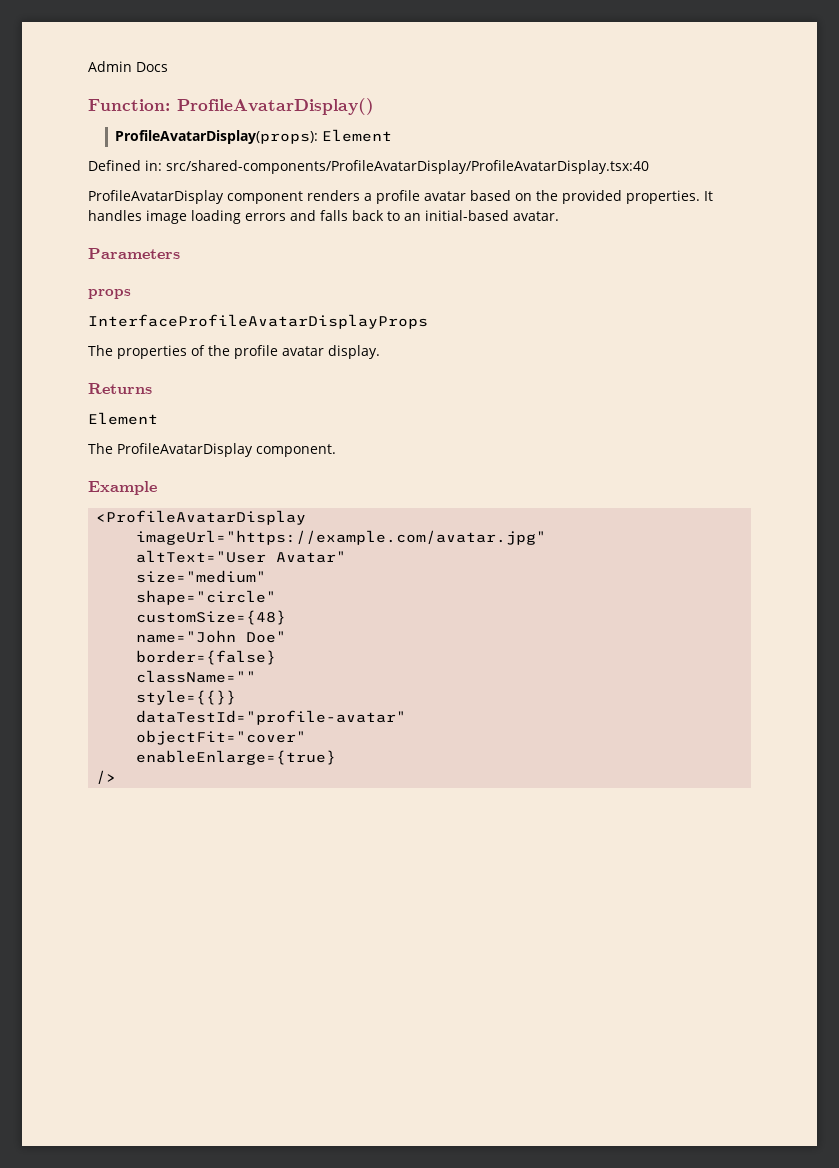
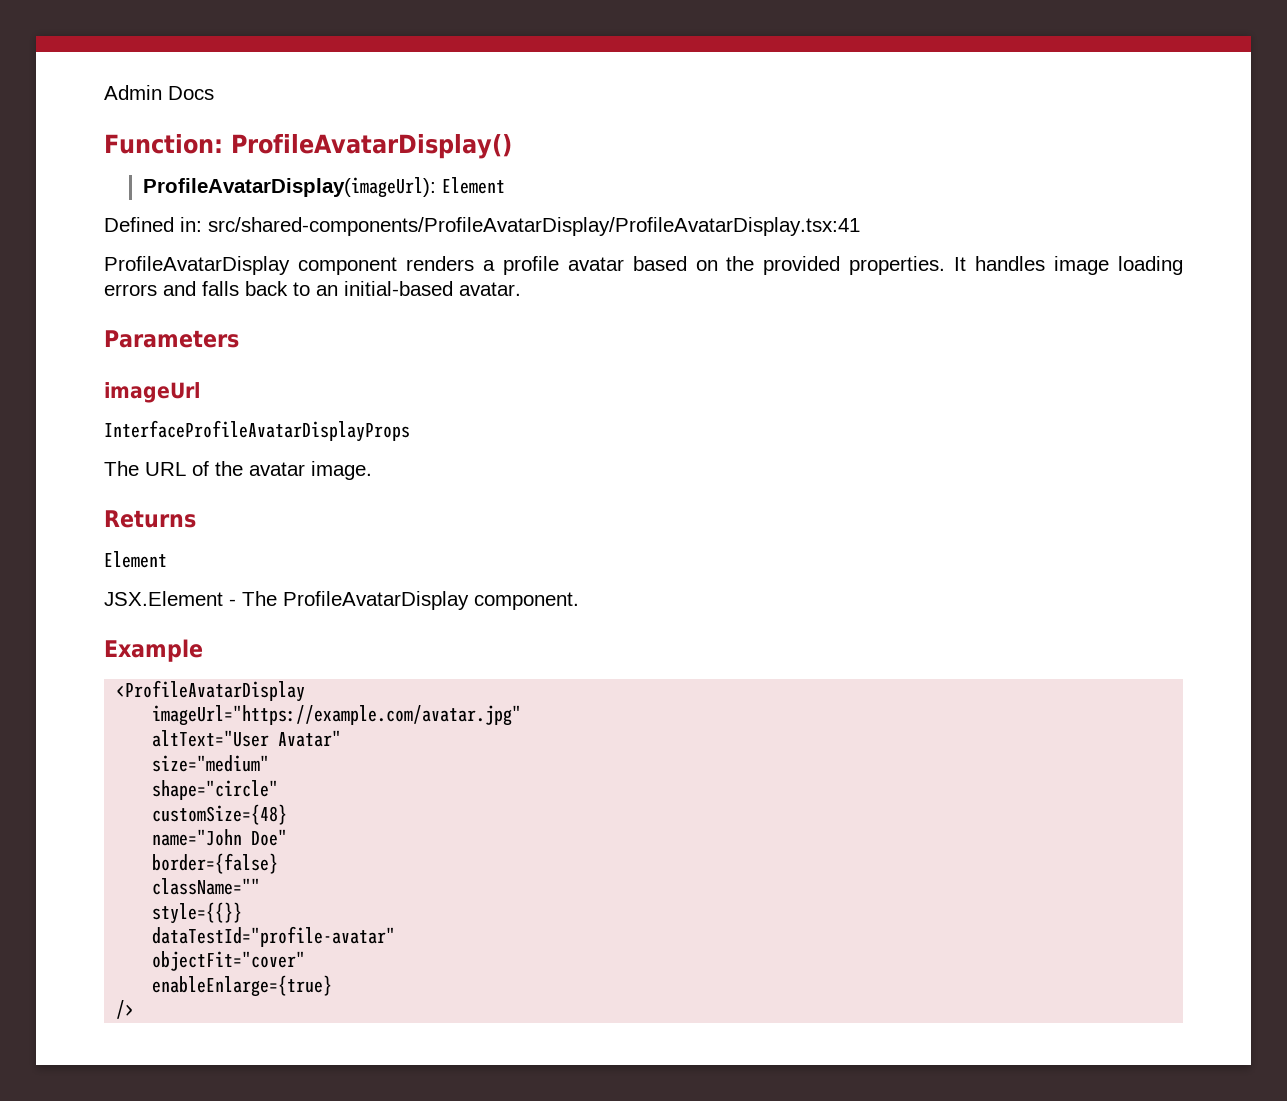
- ProfileAvatarDisplay(props): Element
+ ProfileAvatarDisplay(imageUrl): Element
- Defined in: src/shared-components/ProfileAvatarDisplay/ProfileAvatarDisplay.tsx:40
+ Defined in: src/shared-components/ProfileAvatarDisplay/ProfileAvatarDisplay.tsx:41
- props
+ imageUrl
- The properties of the profile avatar display.
+ The URL of the avatar image.
- The ProfileAvatarDisplay component.
+ JSX.Element - The ProfileAvatarDisplay component.

